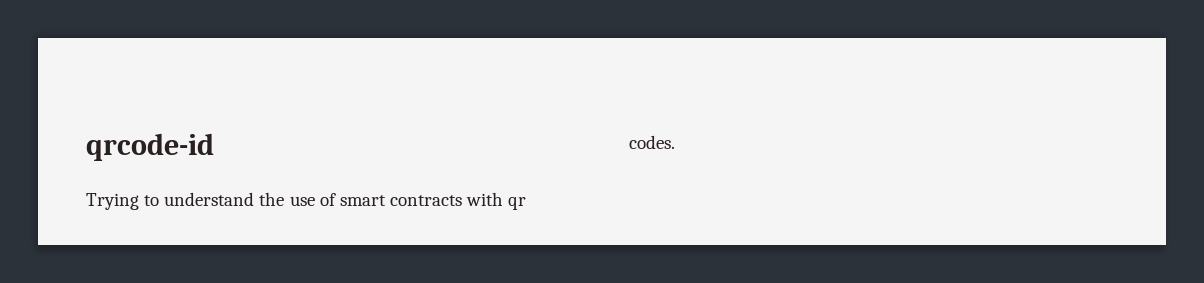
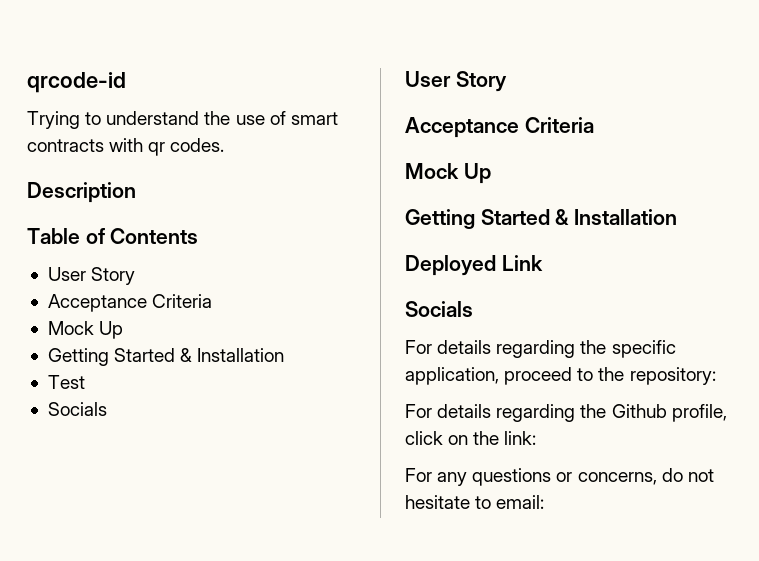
+ Description
+ Table of Contents
+ User Story
+ Acceptance Criteria
+ Mock Up
+ Getting Started & Installation
+ Test
+ Socials
+ User Story
+ Acceptance Criteria
+ Mock Up
+ Getting Started & Installation
+ Deployed Link
+ Socials
+ For details regarding the specific application, proceed to the repository:
+ For details regarding the Github profile, click on the link:
+ For any questions or concerns, do not hesitate to email:

